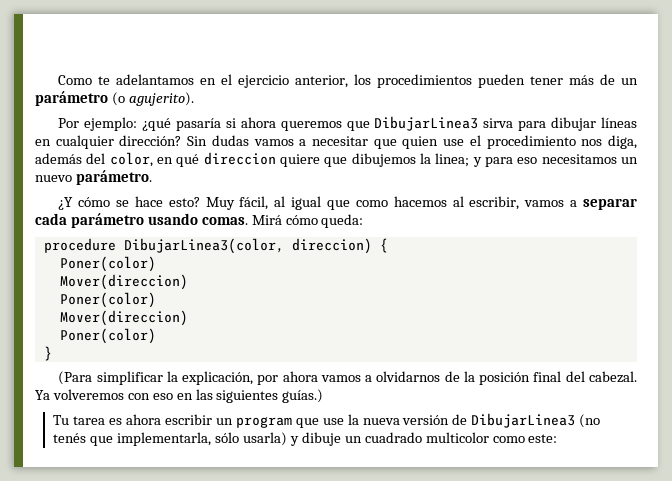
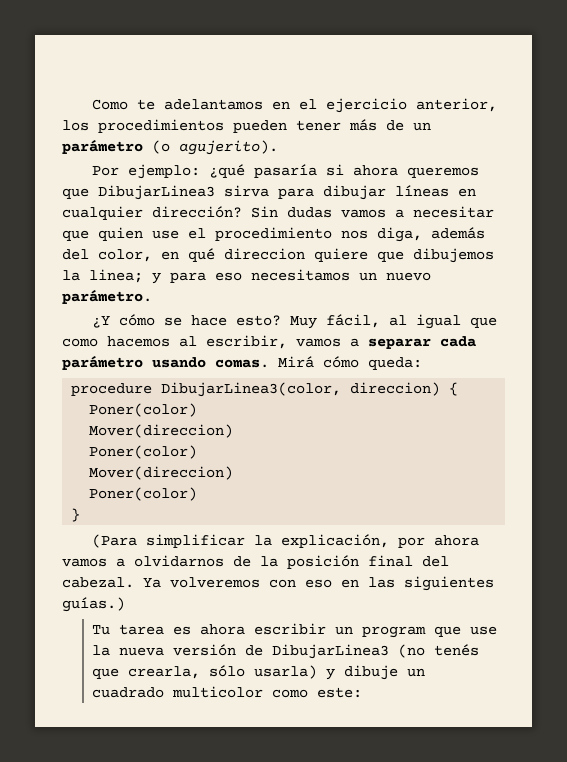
- Tu tarea es ahora escribir un program que use la nueva versión de DibujarLinea3 (no tenés que implementarla, sólo usarla) y dibuje un cuadrado multicolor como este:
+ Tu tarea es ahora escribir un program que use la nueva versión de DibujarLinea3 (no tenés que crearla, sólo usarla) y dibuje un cuadrado multicolor como este:

